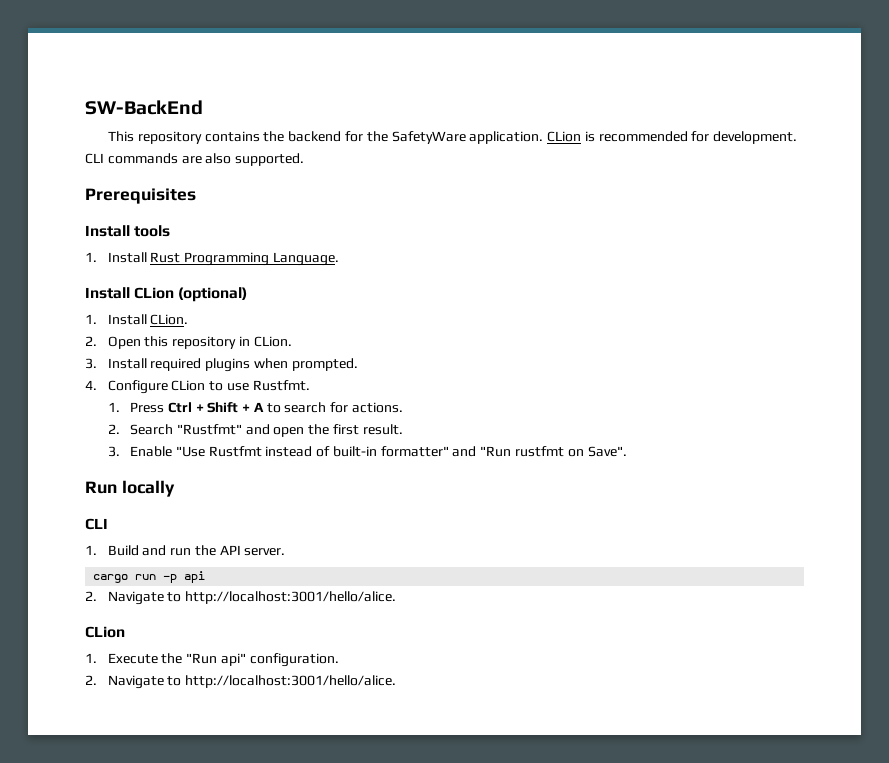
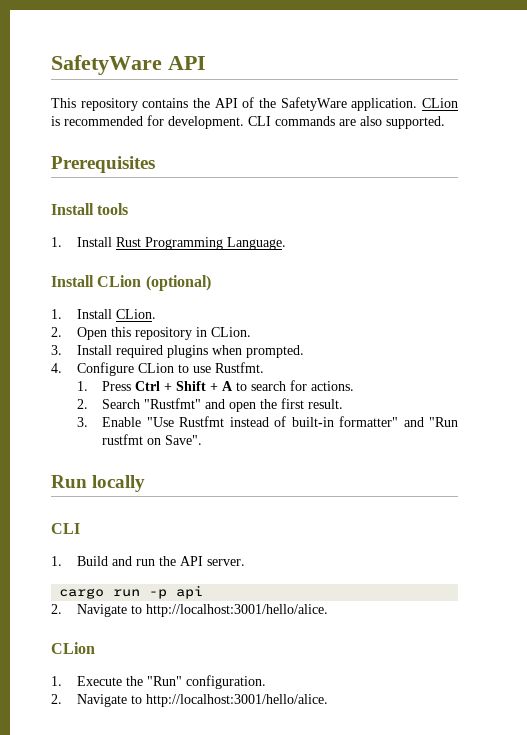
- SW-BackEnd
+ SafetyWare API
- This repository contains the backend for the SafetyWare application.
+ This repository contains the API of the SafetyWare application.
- 1. Execute the "Run api" configuration.
+ 1. Execute the "Run" configuration.

